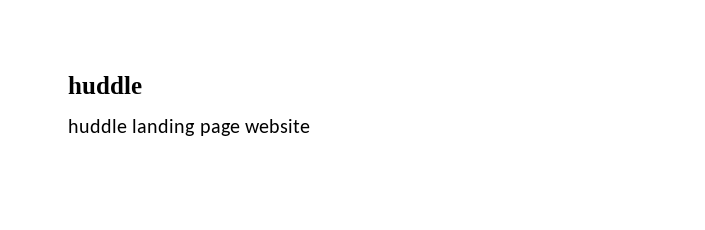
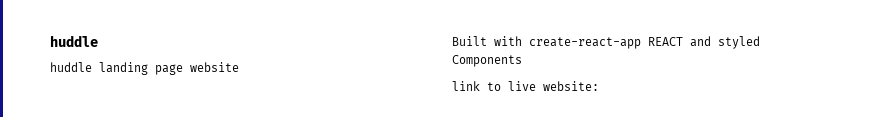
+ Built with create-react-app REACT and styled Components
+ link to live website:

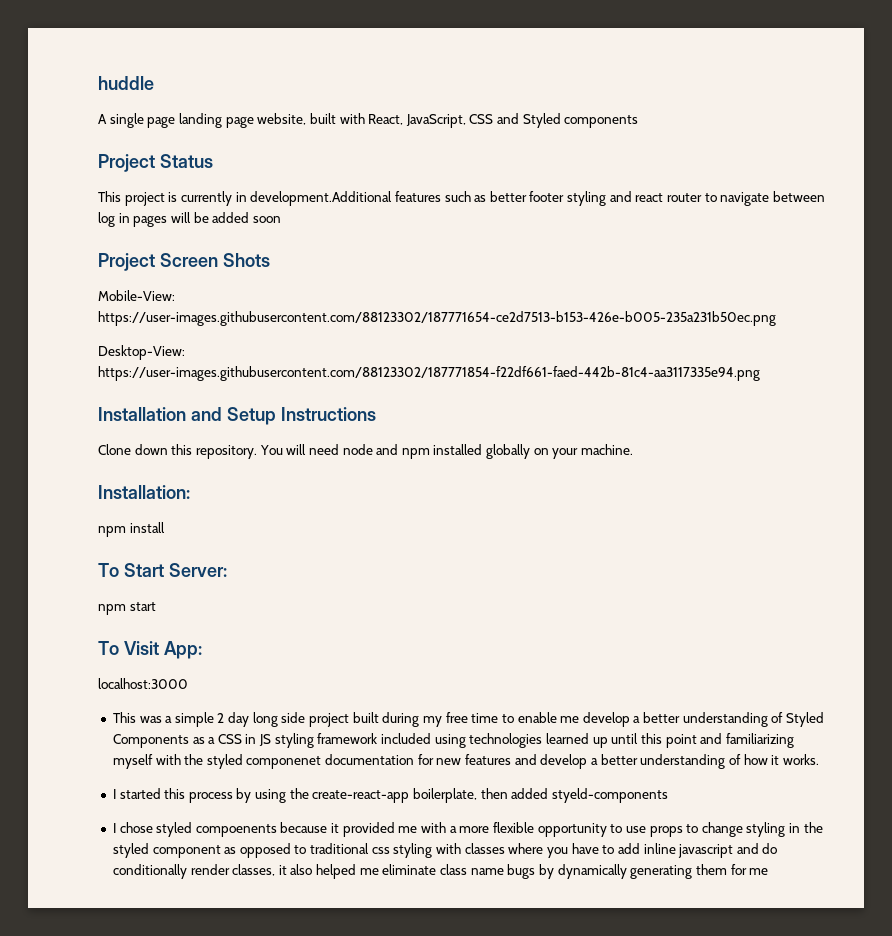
- huddle landing page website
- Built with create-react-app REACT and styled Components
- link to live website:
+ A single page landing page website, built with React, JavaScript, CSS and Styled components
+ Project Status
+ This project is currently in development.Additional features such as better footer styling and react router to navigate between log in pages will be added soon
+ Project Screen Shots
+ Mobile-View: https://user-images.githubusercontent.com/88123302/187771654-ce2d7513-b153-426e-b005-235a231b50ec.png
+ Desktop-View: https://user-images.githubusercontent.com/88123302/187771854-f22df661-faed-442b-81c4-aa3117335e94.png
+ Installation and Setup Instructions
+ Clone down this repository. You will need node and npm installed globally on your machine.
+ Installation:
+ npm install
+ To Start Server:
+ npm start
+ To Visit App:
+ localhost:3000
+ This was a simple 2 day long side project built during my free time to enable me develop a better understanding of Styled Components as a CSS in JS styling framework included using technologies learned up until this point and familiarizing myself with the styled componenet documentation for new features and develop a better understanding of how it works.
+ I started this process by using the create-react-app boilerplate, then added styeld-components
+ I chose styled compoenents because it provided me with a more flexible opportunity to use props to change styling in the styled component as opposed to traditional css styling with classes where you have to add inline javascript and do conditionally render classes, it also helped me eliminate class name bugs by dynamically generating them for me

